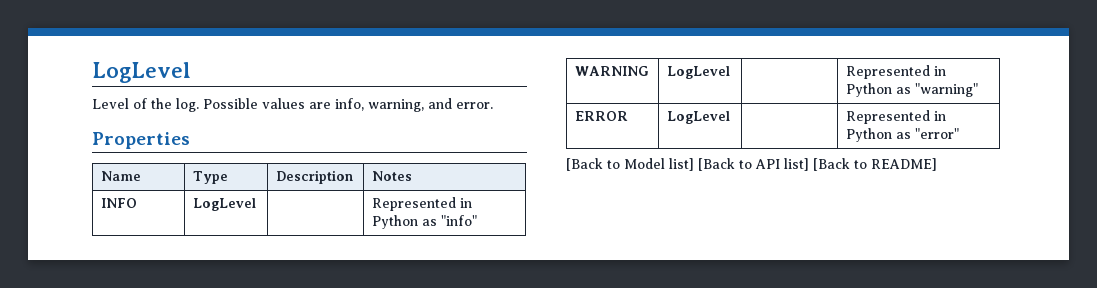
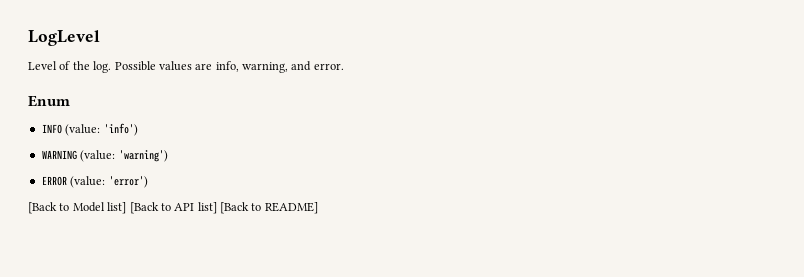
- Properties
- Name | Type | Description | Notes
- INFO | LogLevel | | Represented in Python as "info"
- WARNING | LogLevel | | Represented in Python as "warning"
- ERROR | LogLevel | | Represented in Python as "error"
+ Enum
+ INFO (value: 'info')
+ WARNING (value: 'warning')
+ ERROR (value: 'error')

